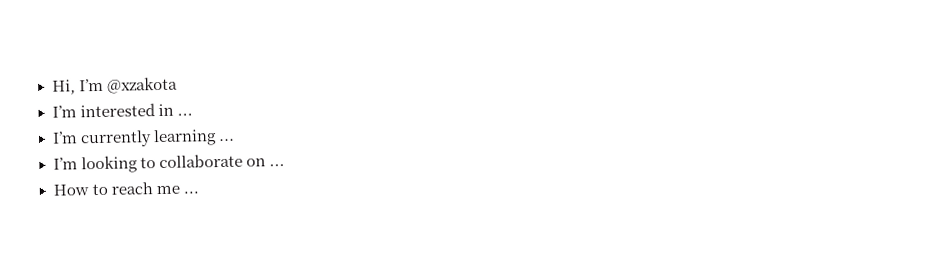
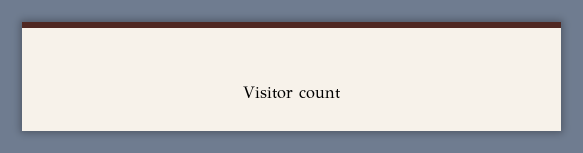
- Hi, I’m @xzakota
- I’m interested in ...
- I’m currently learning ...
- I’m looking to collaborate on ...
- How to reach me ...
+ Visitor count

